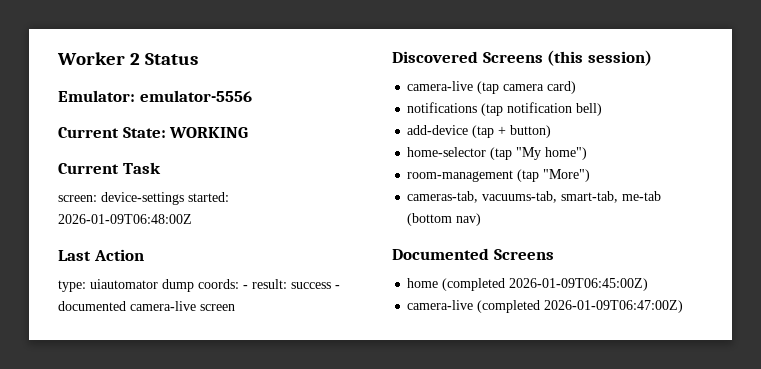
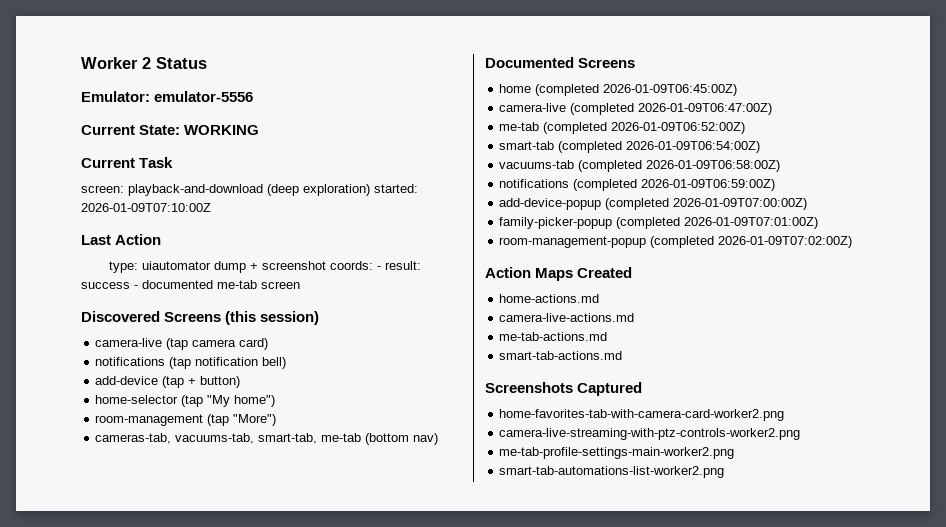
- screen: device-settings started: 2026-01-09T06:48:00Z
+ screen: playback-and-download (deep exploration) started: 2026-01-09T07:10:00Z
- type: uiautomator dump coords: - result: success - documented camera-live screen
+ type: uiautomator dump + screenshot coords: - result: success - documented me-tab screen
+ me-tab (completed 2026-01-09T06:52:00Z)
+ smart-tab (completed 2026-01-09T06:54:00Z)
+ vacuums-tab (completed 2026-01-09T06:58:00Z)
+ notifications (completed 2026-01-09T06:59:00Z)
+ add-device-popup (completed 2026-01-09T07:00:00Z)
+ family-picker-popup (completed 2026-01-09T07:01:00Z)
+ room-management-popup (completed 2026-01-09T07:02:00Z)
+ Action Maps Created
+ home-actions.md
+ camera-live-actions.md
+ me-tab-actions.md
+ smart-tab-actions.md
+ Screenshots Captured
+ home-favorites-tab-with-camera-card-worker2.png
+ camera-live-streaming-with-ptz-controls-worker2.png
+ me-tab-profile-settings-main-worker2.png
+ smart-tab-automations-list-worker2.png

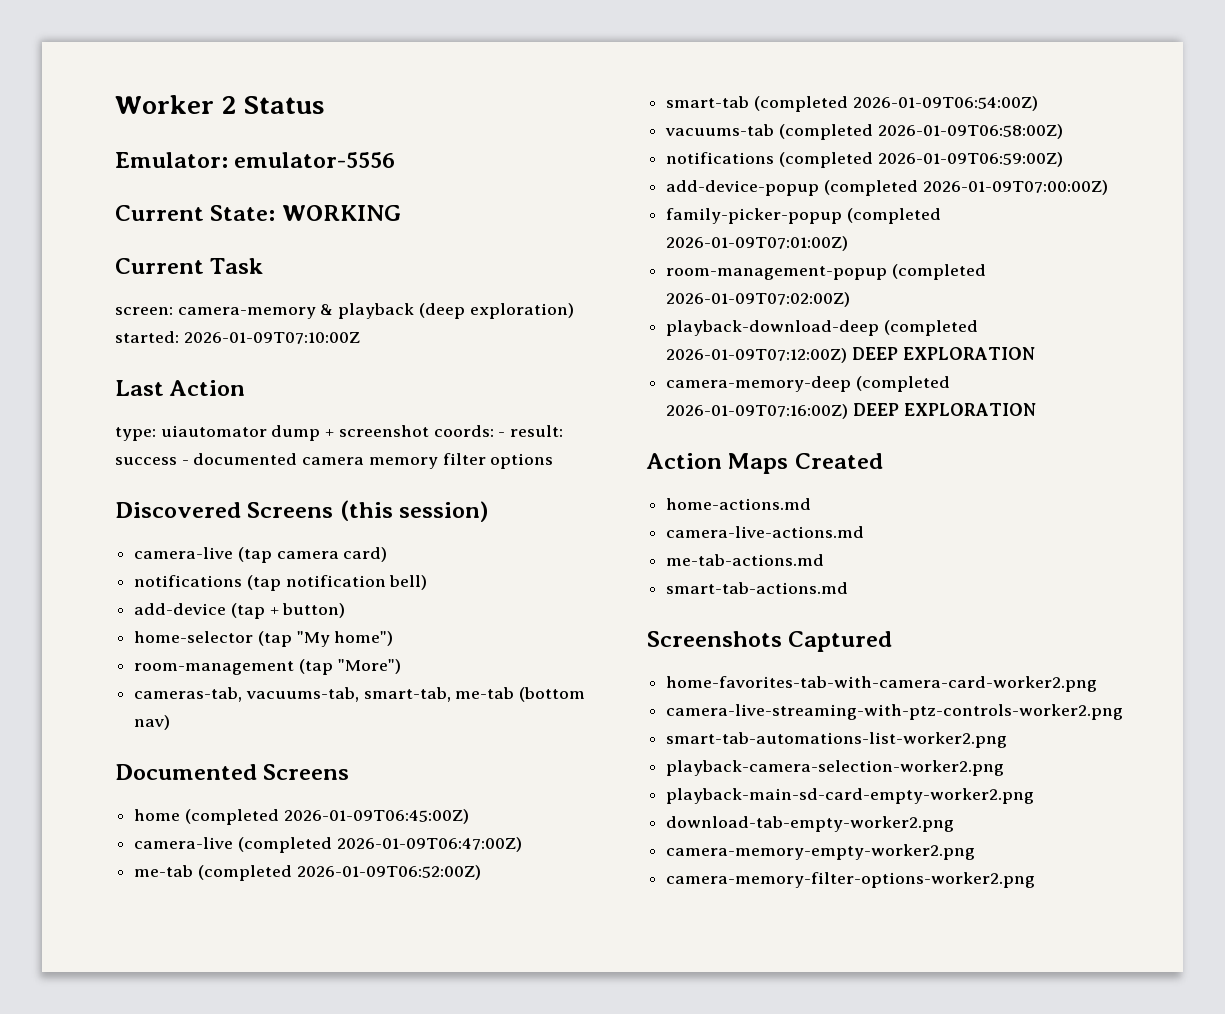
- screen: playback-and-download (deep exploration) started: 2026-01-09T07:10:00Z
+ screen: camera-memory & playback (deep exploration) started: 2026-01-09T07:10:00Z
- type: uiautomator dump + screenshot coords: - result: success - documented me-tab screen
+ type: uiautomator dump + screenshot coords: - result: success - documented camera memory filter options
+ playback-download-deep (completed 2026-01-09T07:12:00Z) DEEP EXPLORATION
+ camera-memory-deep (completed 2026-01-09T07:16:00Z) DEEP EXPLORATION
- me-tab-profile-settings-main-worker2.png
  smart-tab-automations-list-worker2.png
+ playback-camera-selection-worker2.png
+ playback-main-sd-card-empty-worker2.png
+ download-tab-empty-worker2.png
+ camera-memory-empty-worker2.png
+ camera-memory-filter-options-worker2.png

